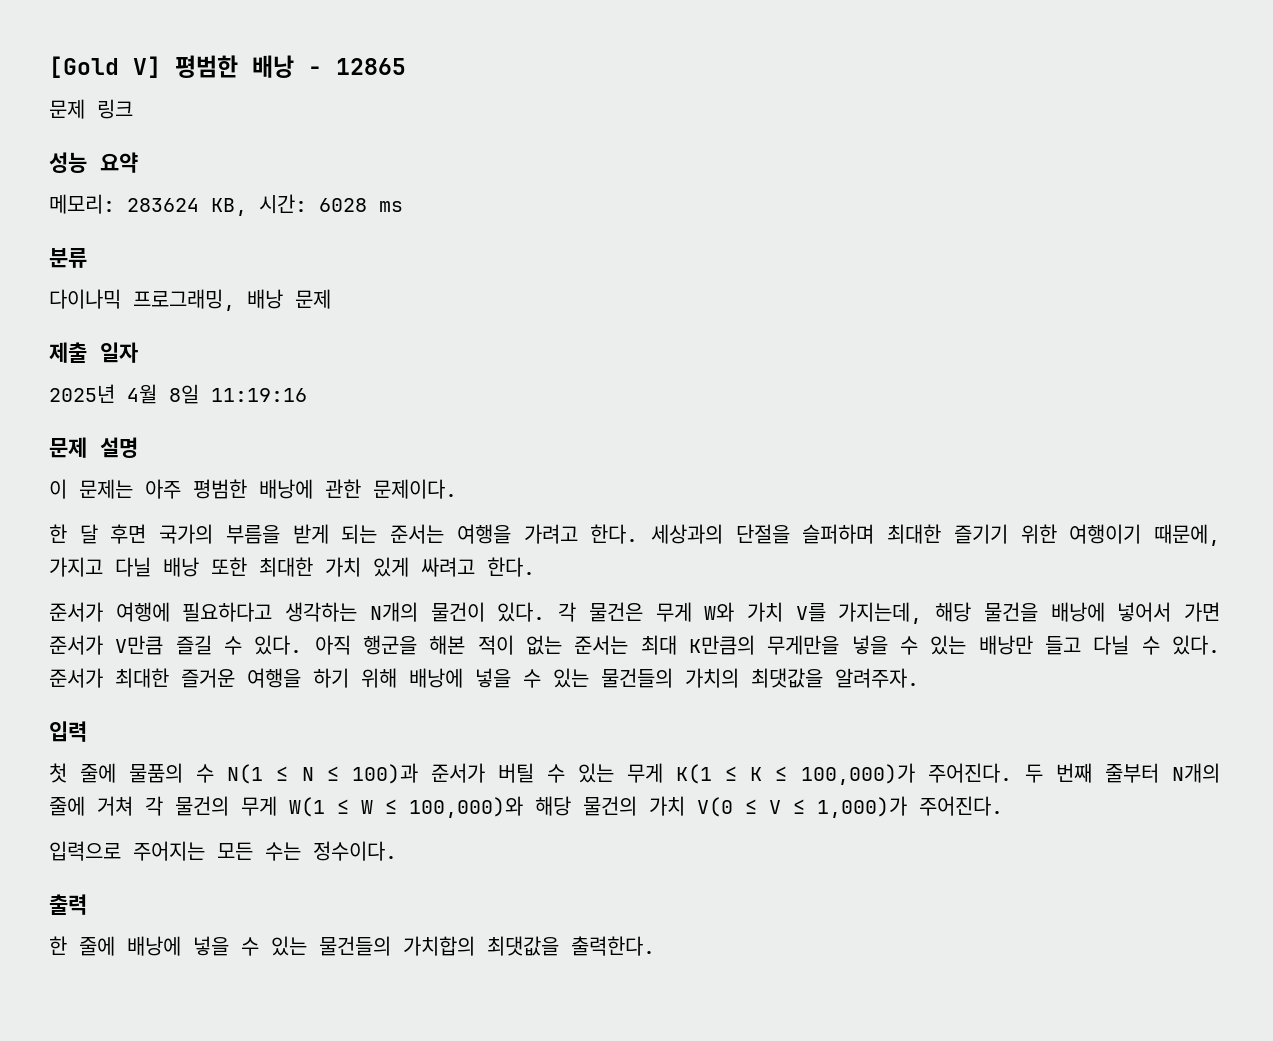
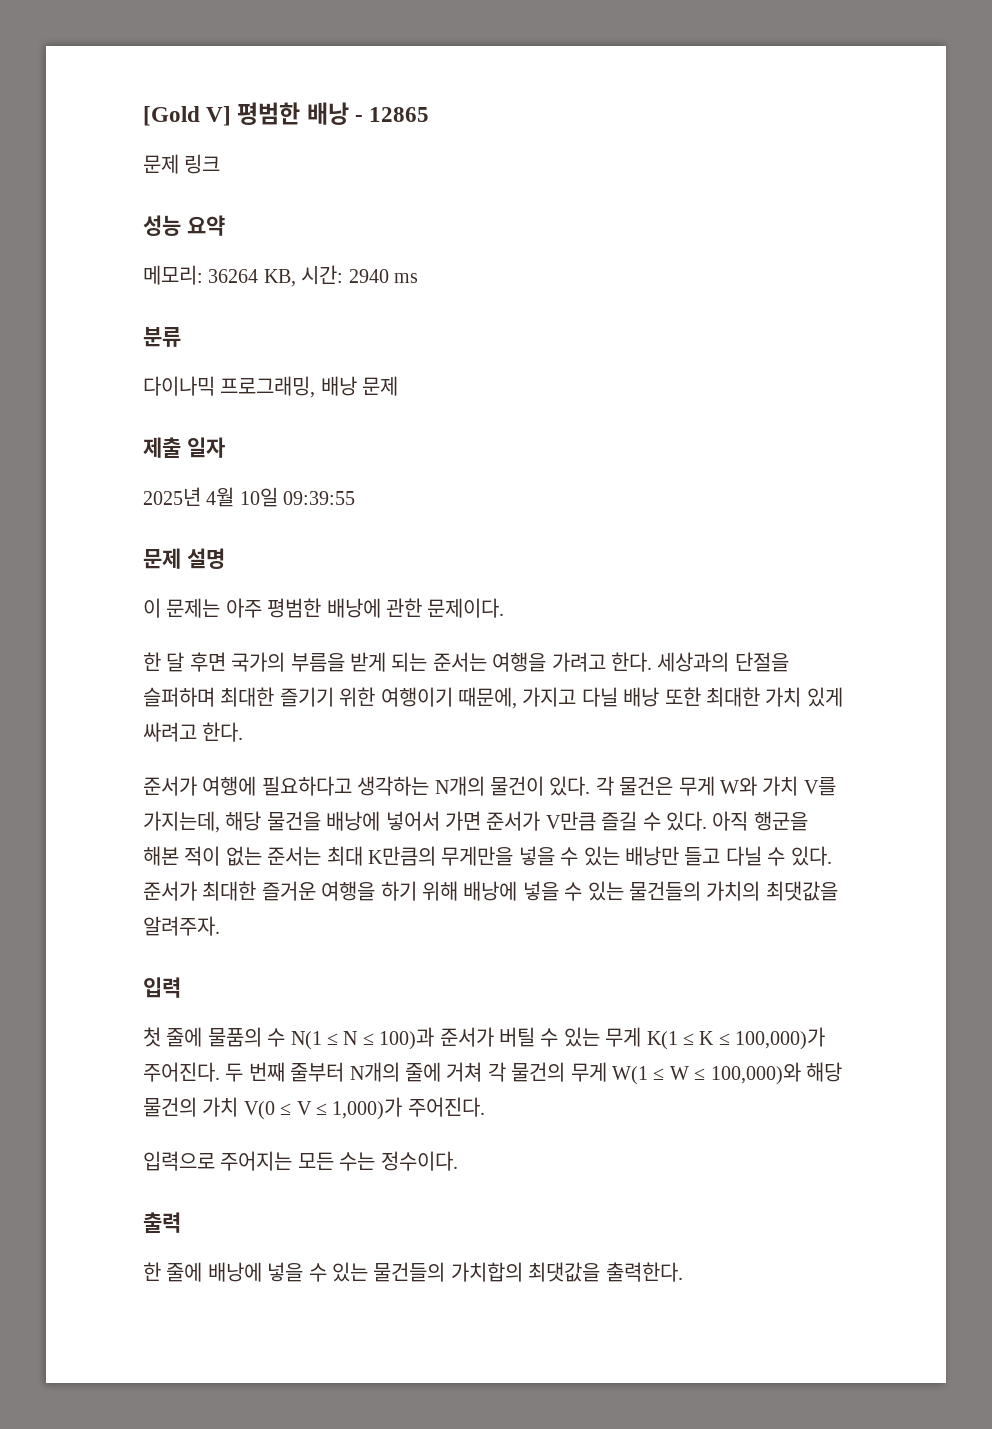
- 메모리: 283624 KB, 시간: 6028 ms
+ 메모리: 36264 KB, 시간: 2940 ms
- 2025년 4월 8일 11:19:16
+ 2025년 4월 10일 09:39:55

